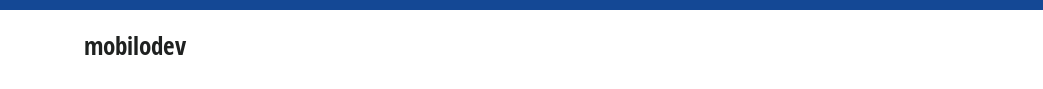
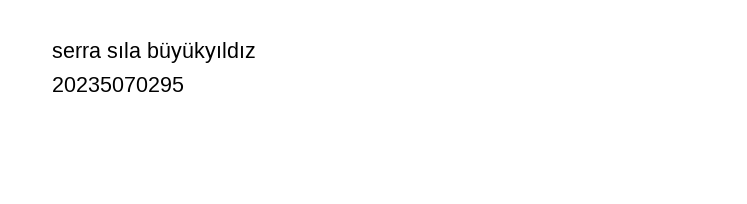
- mobilodev
+ serra sıla büyükyıldız
+ 20235070295

